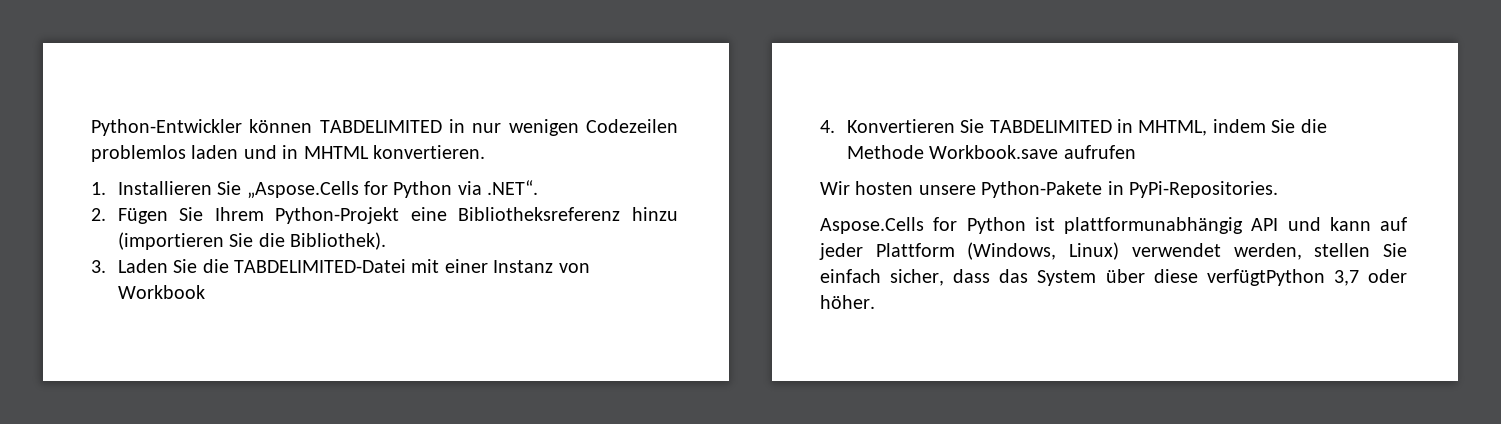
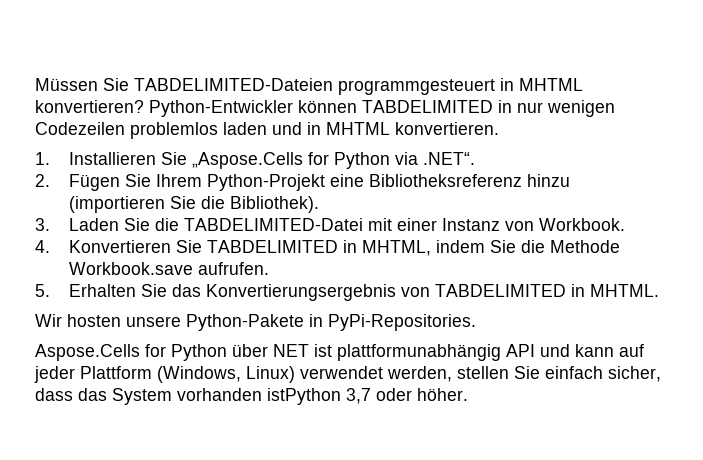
+ Müssen Sie TABDELIMITED-Dateien programmgesteuert in MHTML konvertieren?
- 3. Laden Sie die TABDELIMITED-Datei mit einer Instanz von Workbook
+ 3. Laden Sie die TABDELIMITED-Datei mit einer Instanz von Workbook.
- 4. Konvertieren Sie TABDELIMITED in MHTML, indem Sie die Methode Workbook.save aufrufen
+ 4. Konvertieren Sie TABDELIMITED in MHTML, indem Sie die Methode Workbook.save aufrufen.
+ 5. Erhalten Sie das Konvertierungsergebnis von TABDELIMITED in MHTML.
- Aspose.Cells for Python ist plattformunabhängig API und kann auf jeder Plattform (Windows, Linux) verwendet werden, stellen Sie einfach sicher, dass das System über diese verfügtPython 3,7 oder höher.
+ Aspose.Cells for Python über NET ist plattformunabhängig API und kann auf jeder Plattform (Windows, Linux) verwendet werden, stellen Sie einfach sicher, dass das System vorhanden istPython 3,7 oder höher.

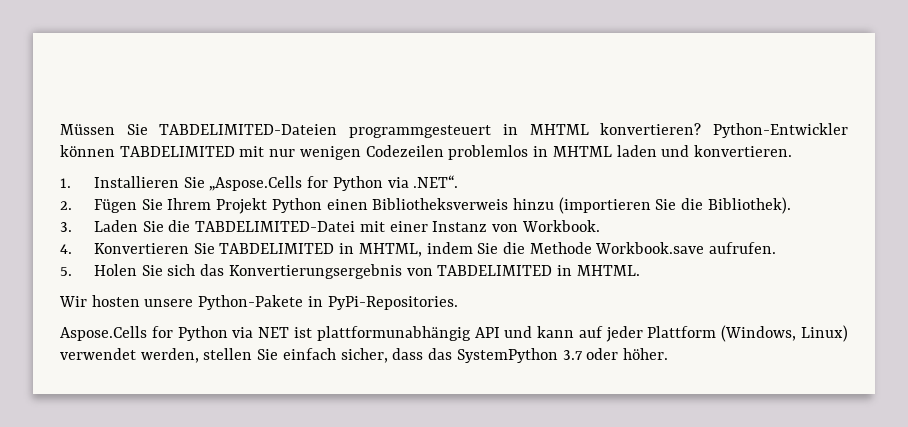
- Python-Entwickler können TABDELIMITED in nur wenigen Codezeilen problemlos laden und in MHTML konvertieren.
+ Python-Entwickler können TABDELIMITED mit nur wenigen Codezeilen problemlos in MHTML laden und konvertieren.
- 2. Fügen Sie Ihrem Python-Projekt eine Bibliotheksreferenz hinzu (importieren Sie die Bibliothek).
+ 2. Fügen Sie Ihrem Projekt Python einen Bibliotheksverweis hinzu (importieren Sie die Bibliothek).
- 5. Erhalten Sie das Konvertierungsergebnis von TABDELIMITED in MHTML.
+ 5. Holen Sie sich das Konvertierungsergebnis von TABDELIMITED in MHTML.
- Aspose.Cells for Python über NET ist plattformunabhängig API und kann auf jeder Plattform (Windows, Linux) verwendet werden, stellen Sie einfach sicher, dass das System vorhanden istPython 3,7 oder höher.
+ Aspose.Cells for Python via NET ist plattformunabhängig API und kann auf jeder Plattform (Windows, Linux) verwendet werden, stellen Sie einfach sicher, dass das SystemPython 3.7 oder höher.

